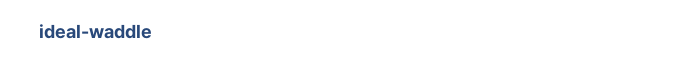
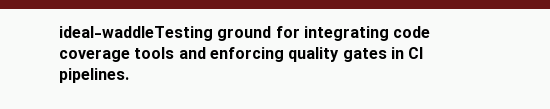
- ideal-waddle
+ ideal-waddleTesting ground for integrating code coverage tools and enforcing quality gates in CI pipelines.

